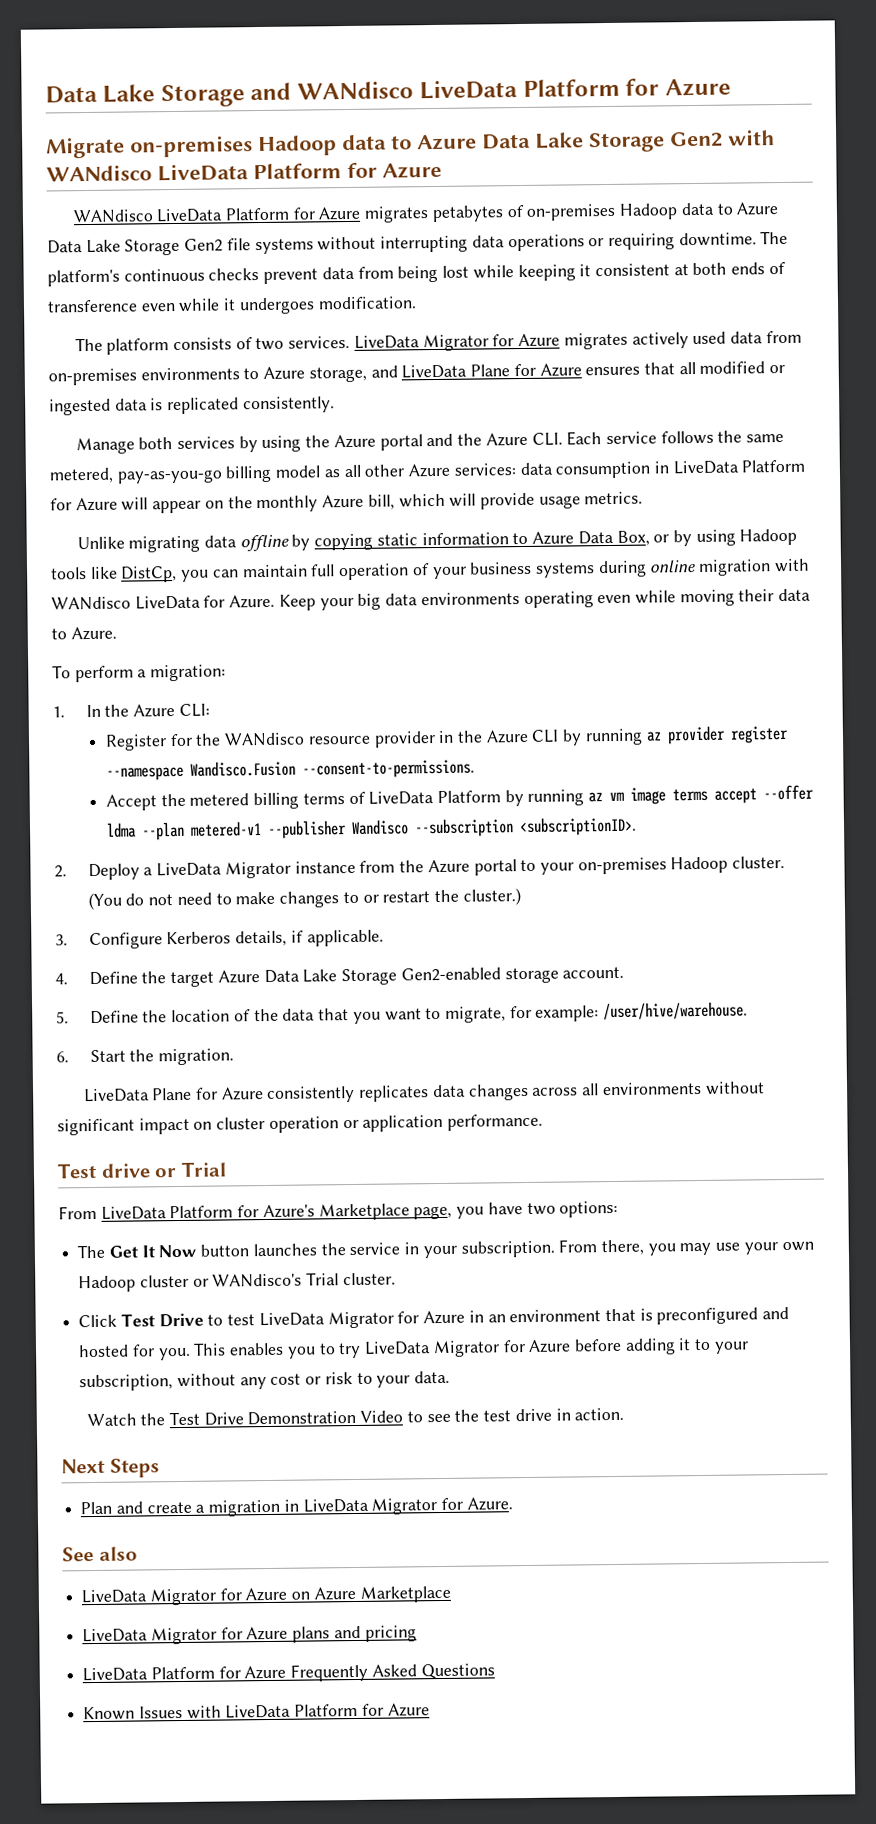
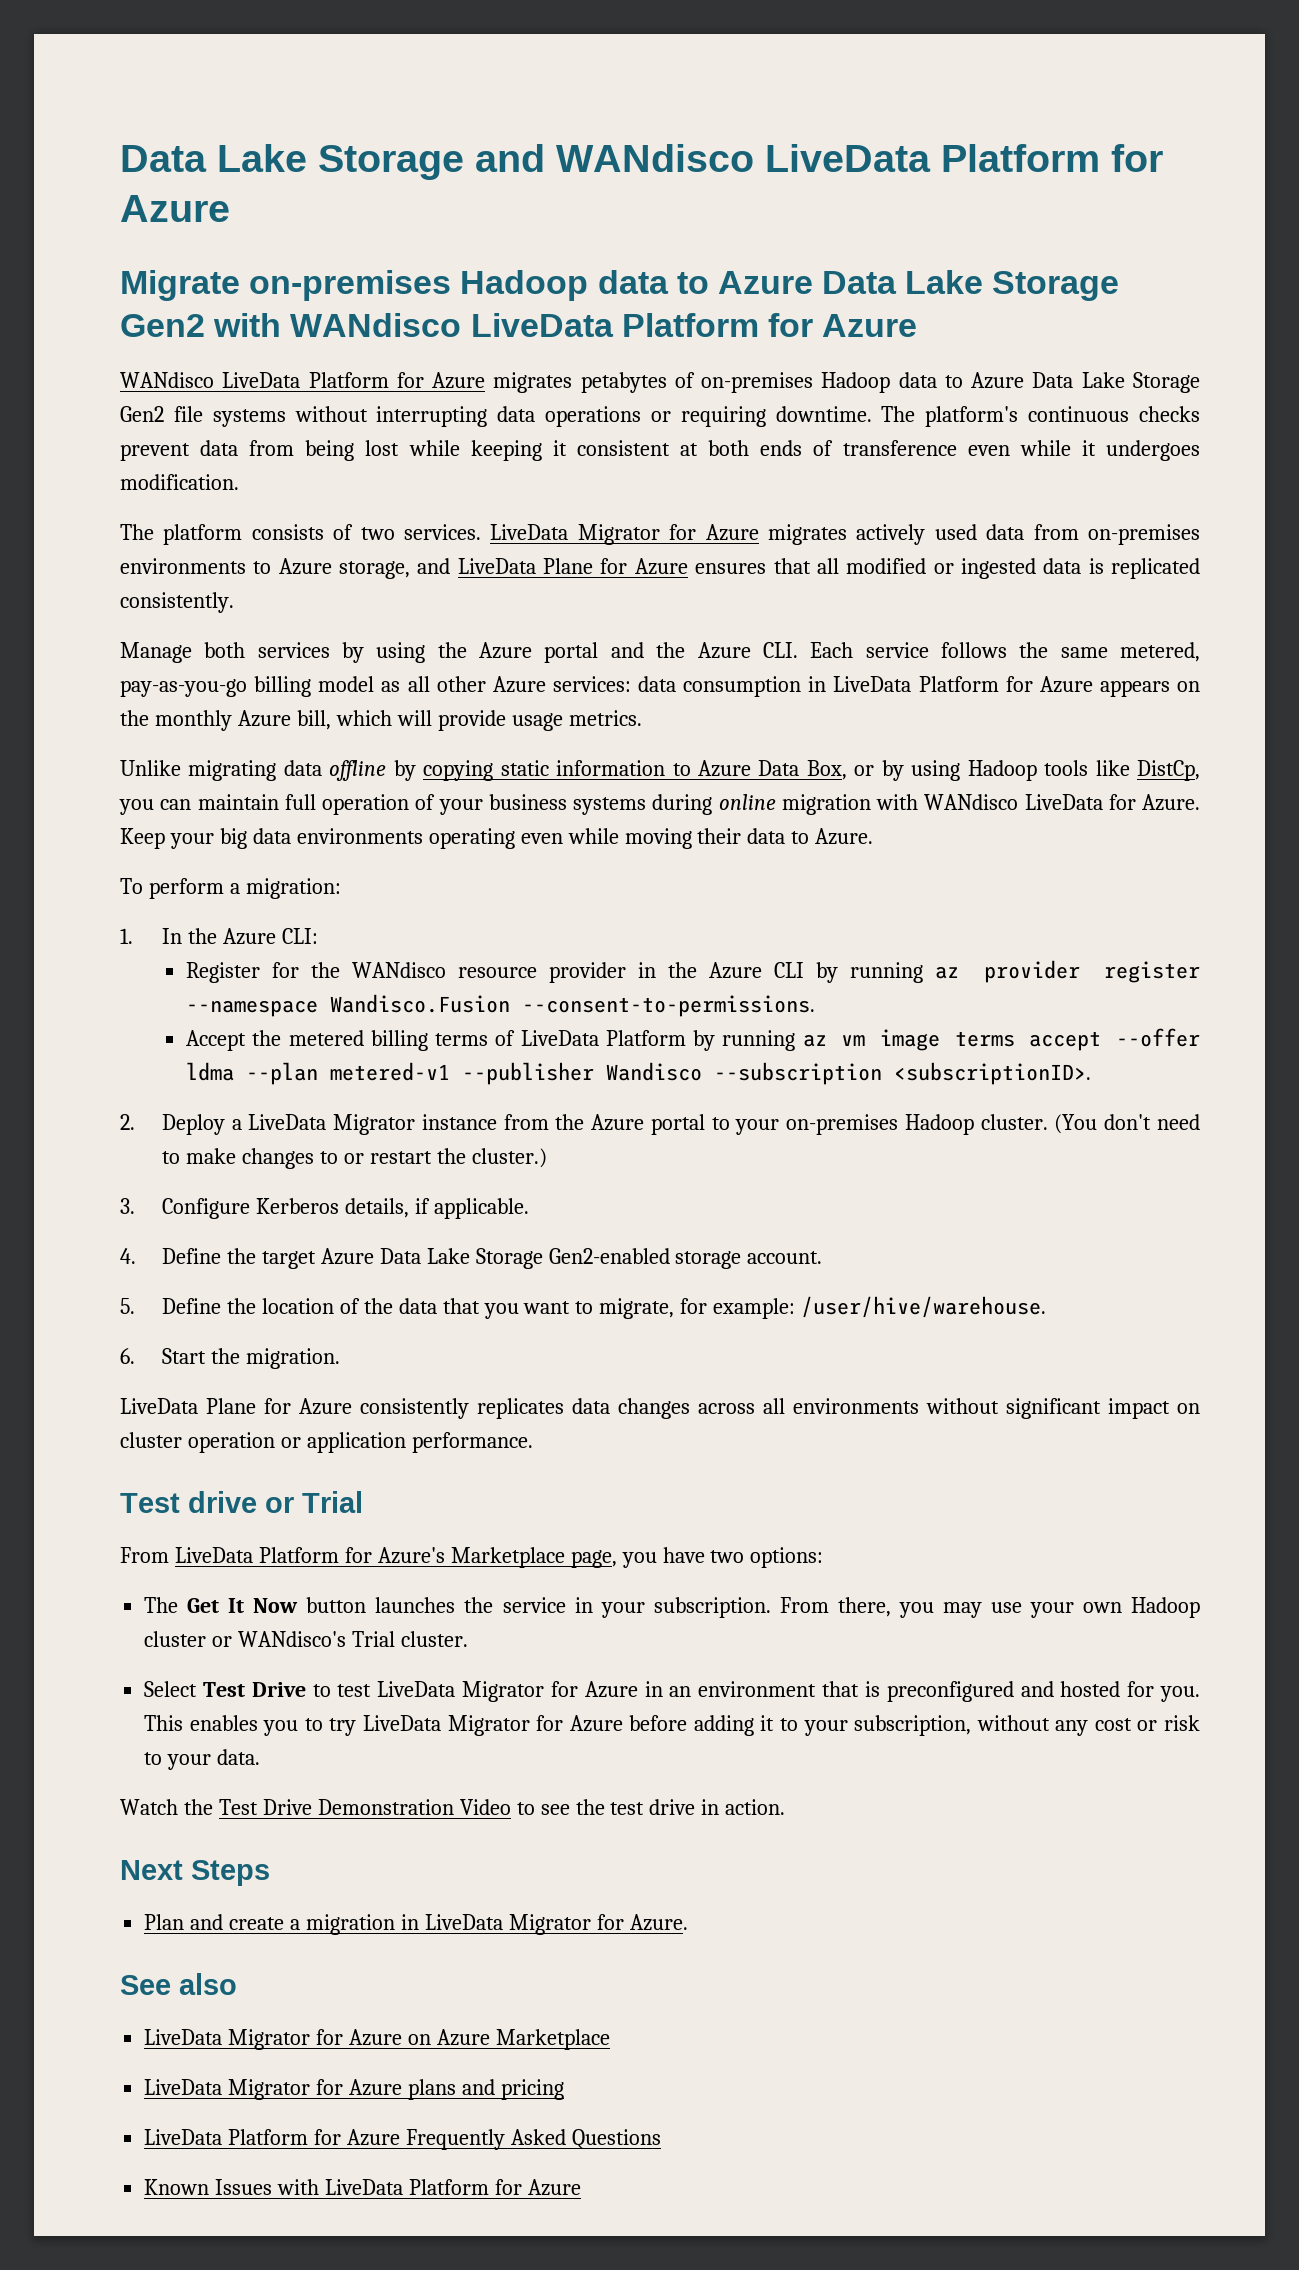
- Manage both services by using the Azure portal and the Azure CLI. Each service follows the same metered, pay-as-you-go billing model as all other Azure services: data consumption in LiveData Platform for Azure will appear on the monthly Azure bill, which will provide usage metrics.
+ Manage both services by using the Azure portal and the Azure CLI. Each service follows the same metered, pay-as-you-go billing model as all other Azure services: data consumption in LiveData Platform for Azure appears on the monthly Azure bill, which will provide usage metrics.
- (You do not need to make changes to or restart the cluster.)
+ (You don't need to make changes to or restart the cluster.)
- Click Test Drive to test LiveData Migrator for Azure in an environment that is preconfigured and hosted for you.
+ Select Test Drive to test LiveData Migrator for Azure in an environment that is preconfigured and hosted for you.

